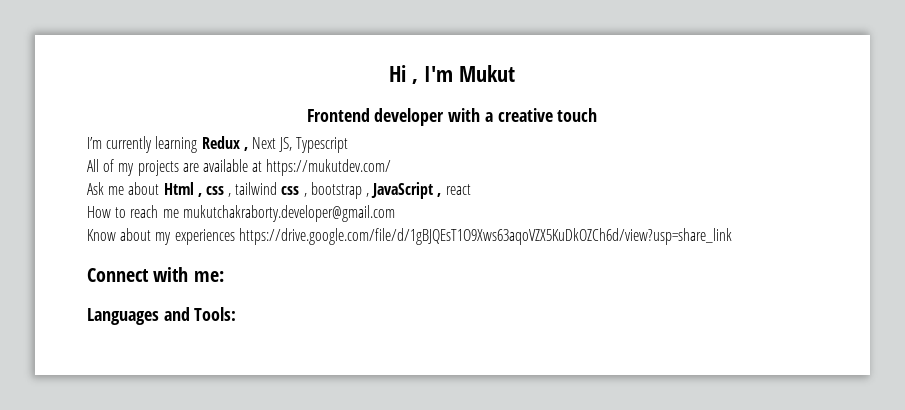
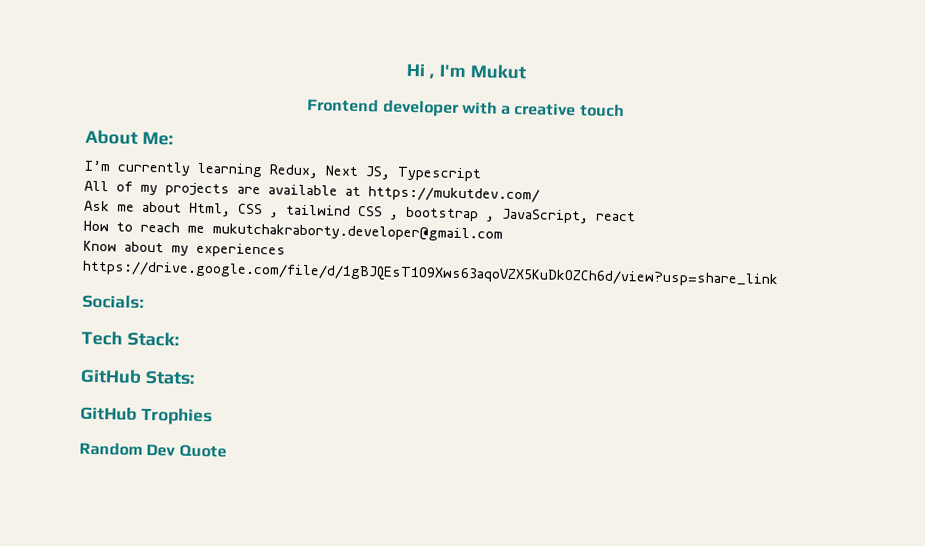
+ About Me:
- I’m currently learning Redux , Next JS, Typescript
+ I’m currently learning Redux, Next JS, Typescript
- Ask me about Html , css , tailwind css , bootstrap , JavaScript , react
+ Ask me about Html, CSS , tailwind CSS , bootstrap , JavaScript, react
- Connect with me:
- Languages and Tools:
+ Socials:
+ Tech Stack:
+ GitHub Stats:
+ GitHub Trophies
+ Random Dev Quote

